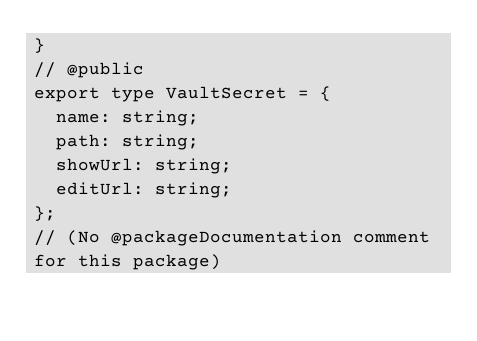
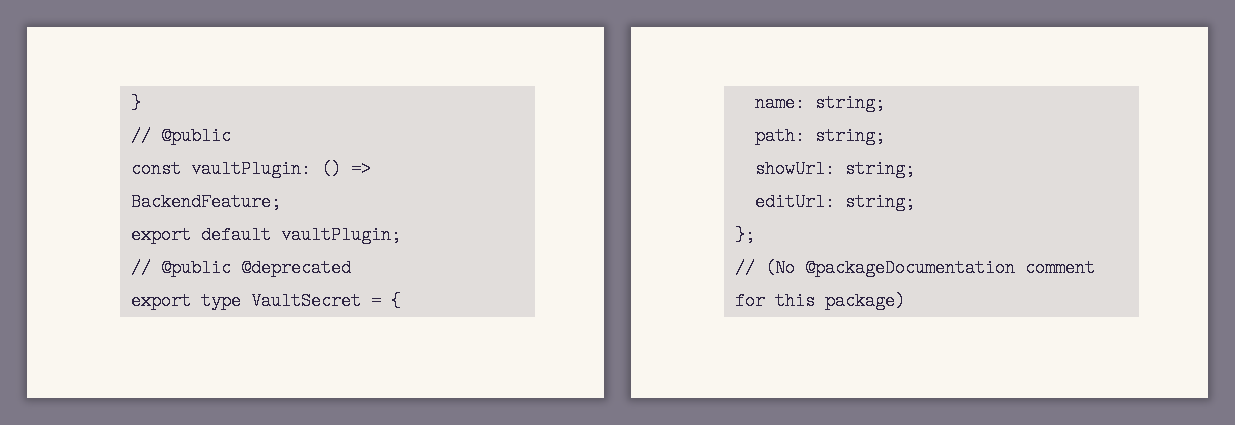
+ const vaultPlugin: () => BackendFeature;
+ export default vaultPlugin;
+ // @public @deprecated

